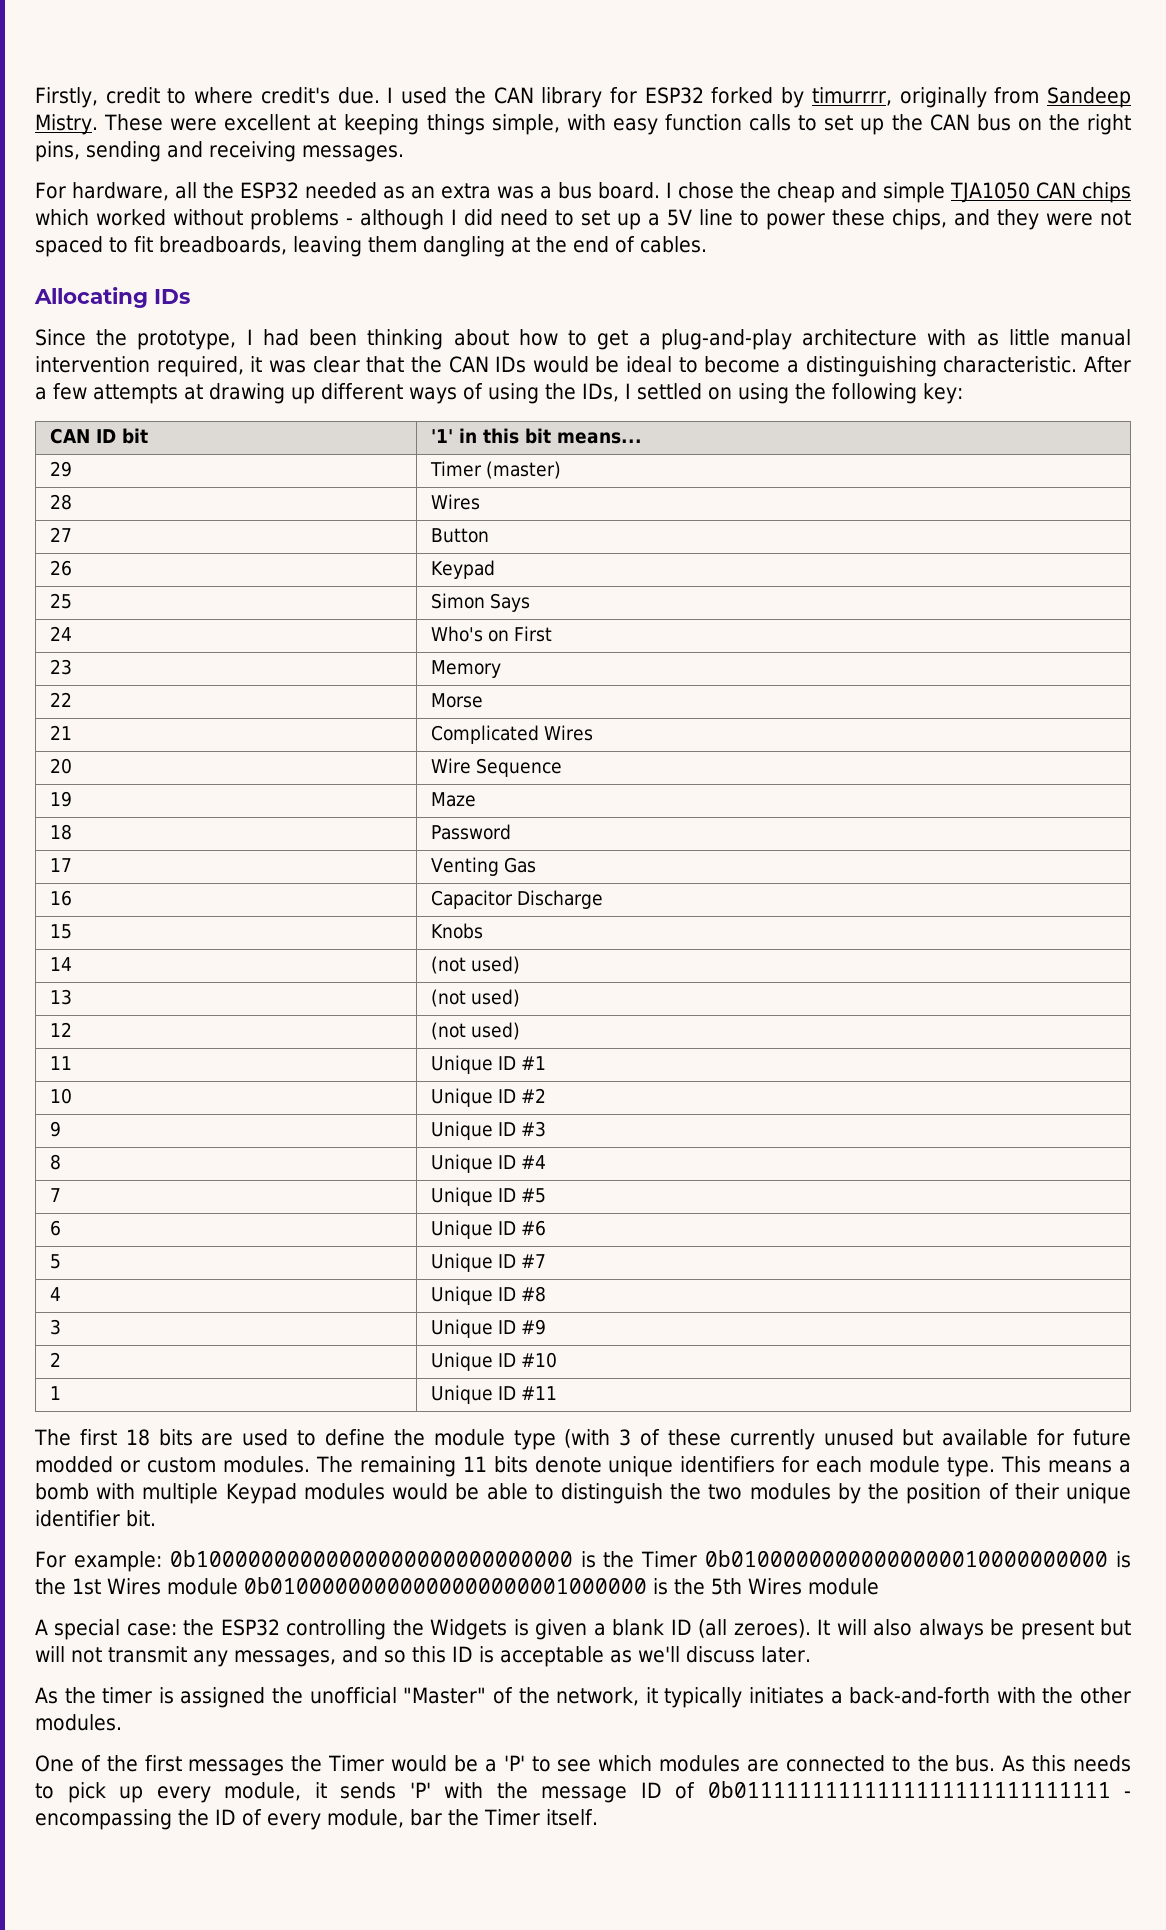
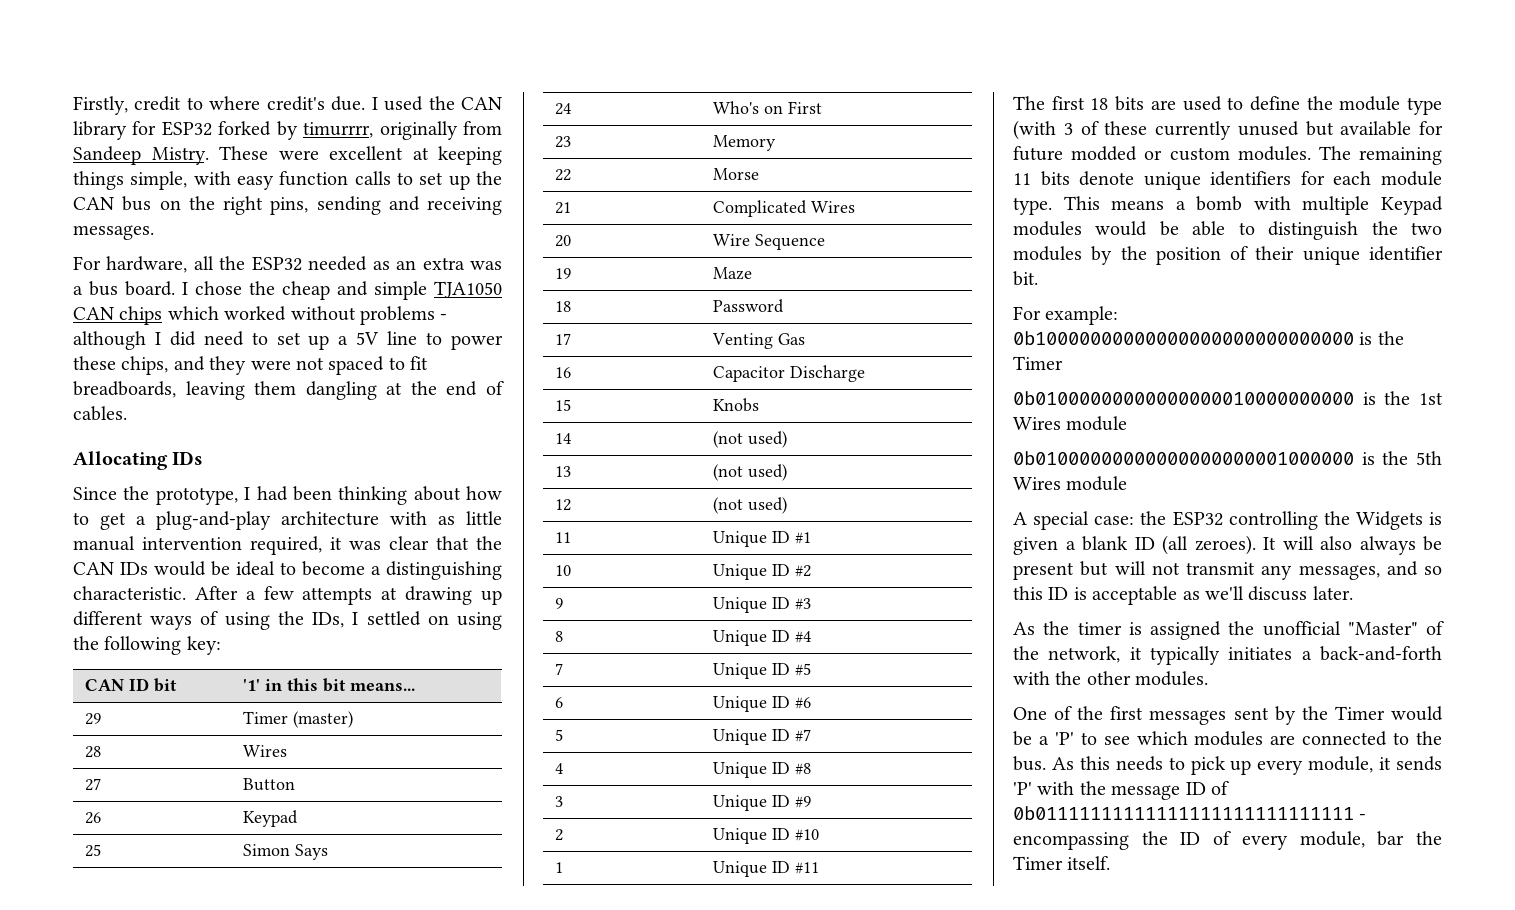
- For example: 0b10000000000000000000000000000 is the Timer 0b01000000000000000010000000000 is the 1st Wires module 0b01000000000000000000001000000 is the 5th Wires module
+ For example: 0b10000000000000000000000000000 is the Timer
+ 0b01000000000000000010000000000 is the 1st Wires module
+ 0b01000000000000000000001000000 is the 5th Wires module
- One of the first messages the Timer would be a 'P' to see which modules are connected to the bus.
+ One of the first messages sent by the Timer would be a 'P' to see which modules are connected to the bus.

